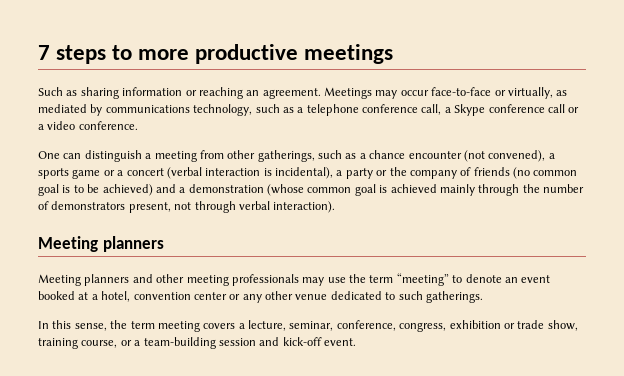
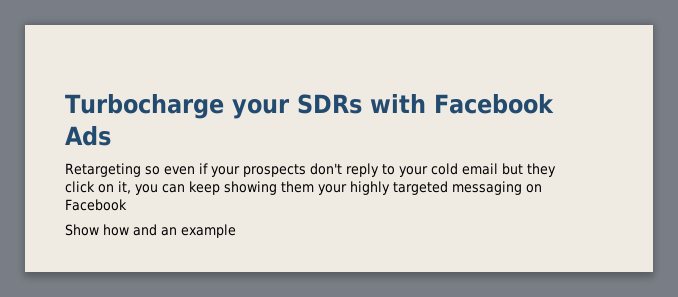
- 7 steps to more productive meetings
- Such as sharing information or reaching an agreement. Meetings may occur face-to-face or virtually, as mediated by communications technology, such as a telephone conference call, a Skype conference call or a video conference.
- One can distinguish a meeting from other gatherings, such as a chance encounter (not convened), a sports game or a concert (verbal interaction is incidental), a party or the company of friends (no common goal is to be achieved) and a demonstration (whose common goal is achieved mainly through the number of demonstrators present, not through verbal interaction).
- Meeting planners
- Meeting planners and other meeting professionals may use the term “meeting” to denote an event booked at a hotel, convention center or any other venue dedicated to such gatherings.
- In this sense, the term meeting covers a lecture, seminar, conference, congress, exhibition or trade show, training course, or a team-building session and kick-off event.
+ Turbocharge your SDRs with Facebook Ads
+ Retargeting so even if your prospects don't reply to your cold email but they click on it, you can keep showing them your highly targeted messaging on Facebook
+ Show how and an example

